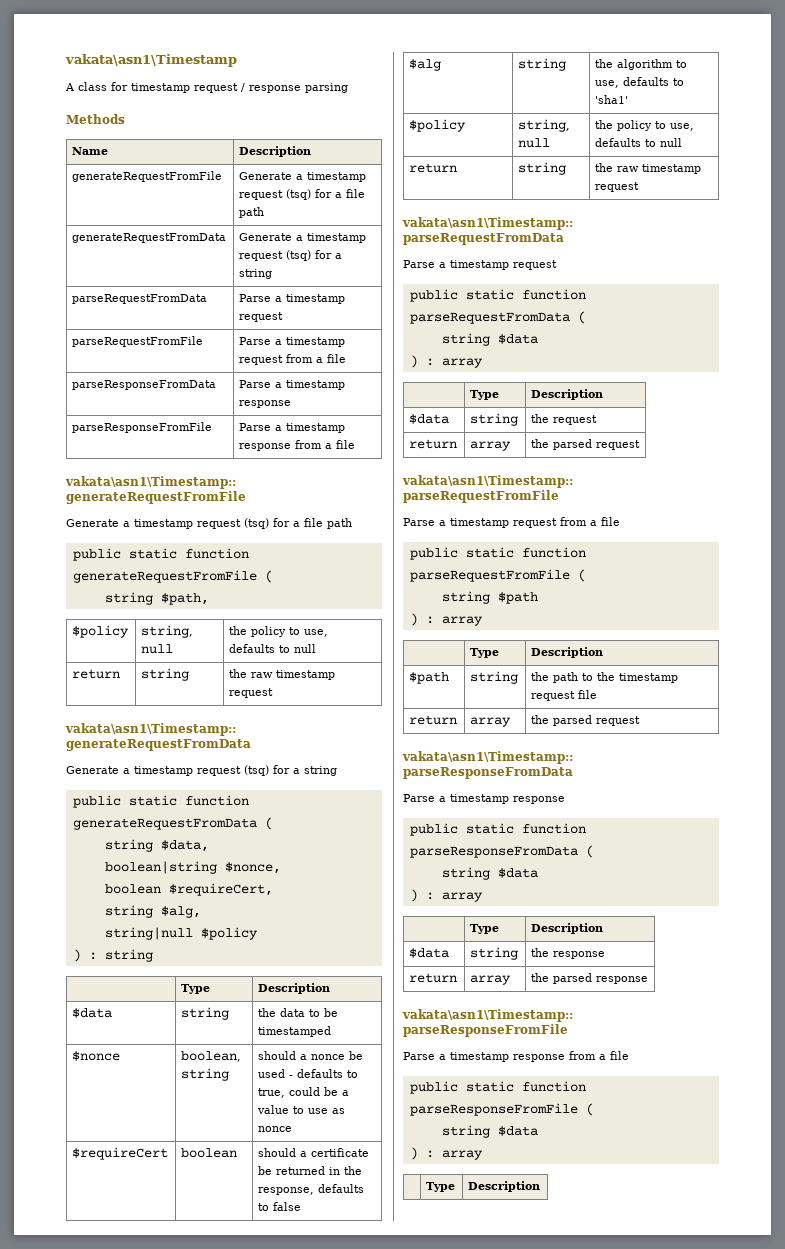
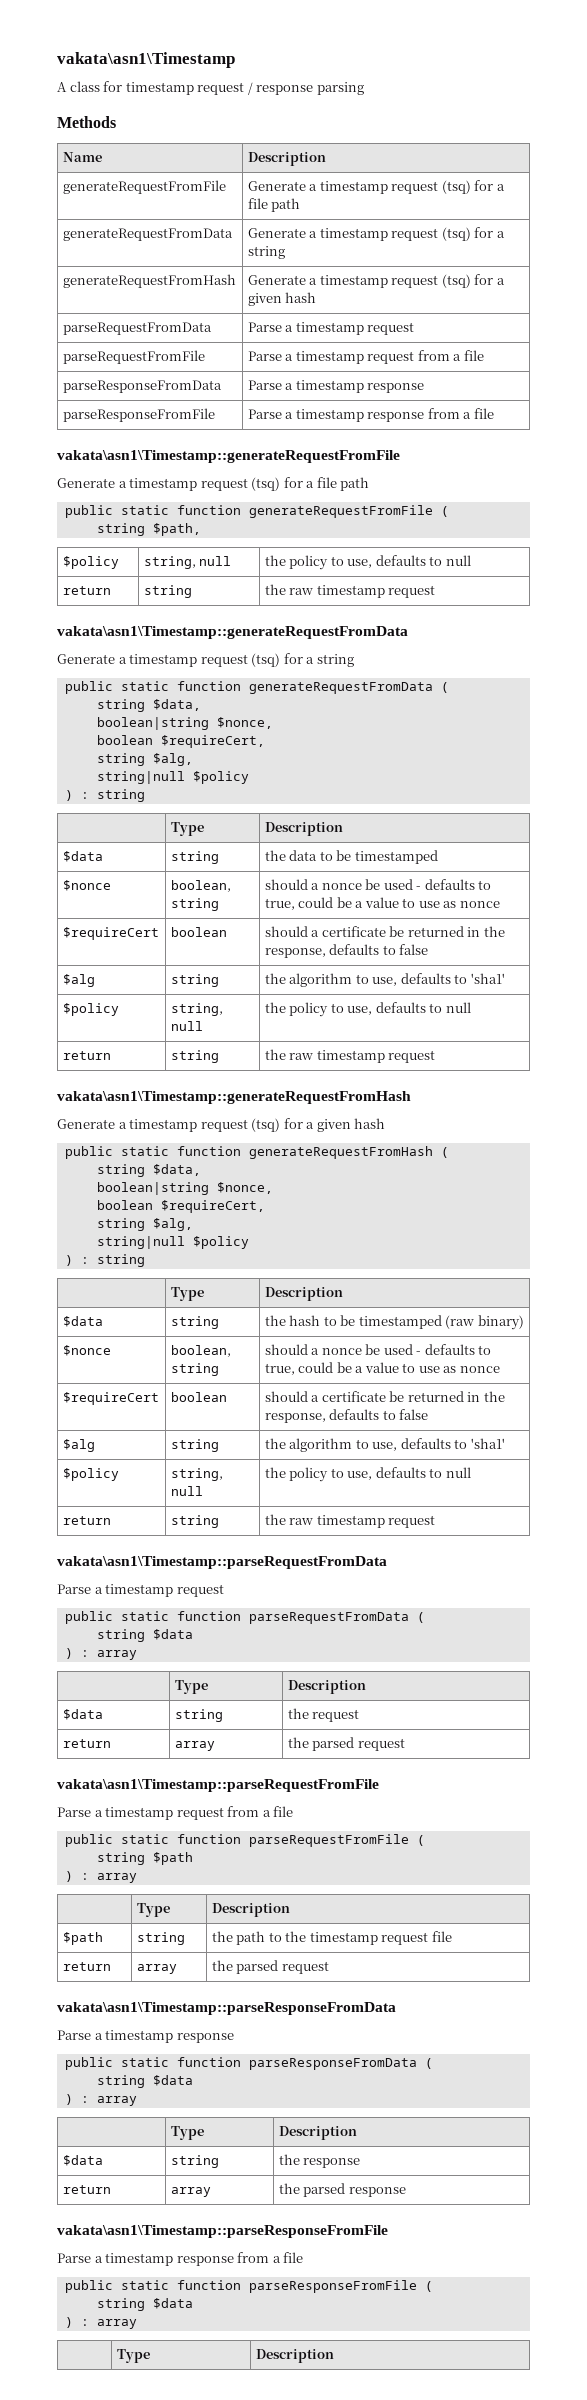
+ generateRequestFromHash | Generate a timestamp request (tsq) for a given hash
+ vakata\asn1\Timestamp::generateRequestFromHash
+ Generate a timestamp request (tsq) for a given hash
+ public static function generateRequestFromHash (
+ string $data,
+ boolean|string $nonce,
+ boolean $requireCert,
+ string $alg,
+ string|null $policy
+ ) : string
+ | Type | Description
+ $data | string | the hash to be timestamped (raw binary)
+ $nonce | boolean, string | should a nonce be used - defaults to true, could be a value to use as nonce
+ $requireCert | boolean | should a certificate be returned in the response, defaults to false
+ $alg | string | the algorithm to use, defaults to 'sha1'
+ $policy | string, null | the policy to use, defaults to null
+ return | string | the raw timestamp request

